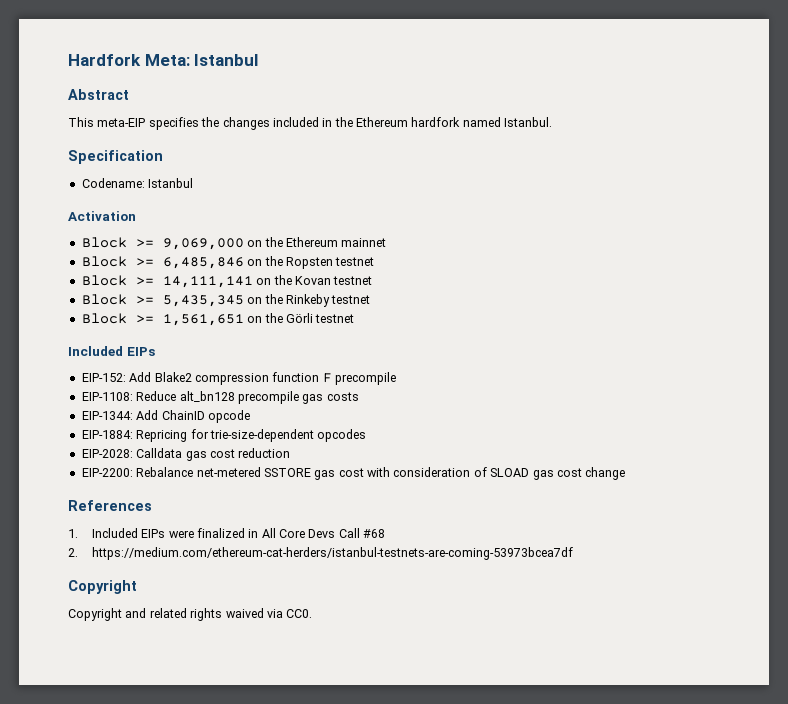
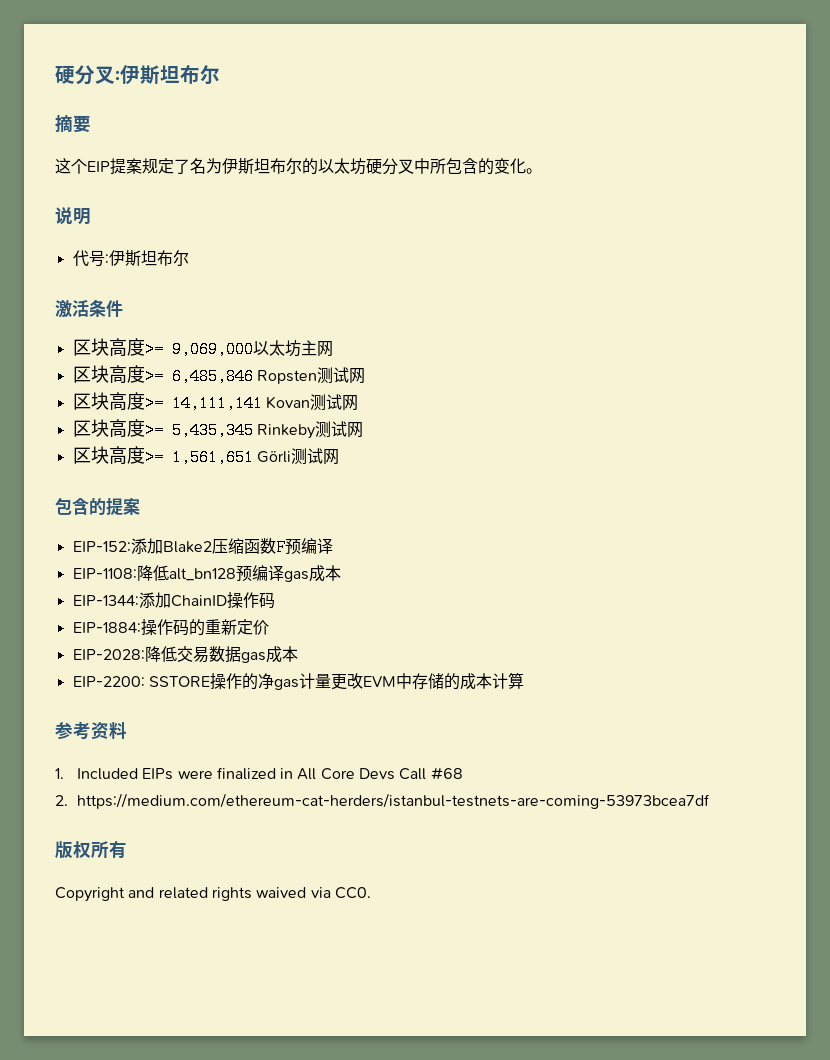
- Hardfork Meta: Istanbul
- Abstract
- This meta-EIP specifies the changes included in the Ethereum hardfork named Istanbul.
- Specification
- Codename: Istanbul
- Activation
- Block >= 9,069,000 on the Ethereum mainnet
- Block >= 6,485,846 on the Ropsten testnet
- Block >= 14,111,141 on the Kovan testnet
- Block >= 5,435,345 on the Rinkeby testnet
- Block >= 1,561,651 on the Görli testnet
- Included EIPs
- EIP-152: Add Blake2 compression function F precompile
- EIP-1108: Reduce alt_bn128 precompile gas costs
- EIP-1344: Add ChainID opcode
- EIP-1884: Repricing for trie-size-dependent opcodes
- EIP-2028: Calldata gas cost reduction
- EIP-2200: Rebalance net-metered SSTORE gas cost with consideration of SLOAD gas cost change
- References
+ 硬分叉:伊斯坦布尔
+ 摘要
+ 这个EIP提案规定了名为伊斯坦布尔的以太坊硬分叉中所包含的变化。
+ 说明
+ 代号:伊斯坦布尔
+ 激活条件
+ 区块高度>= 9,069,000以太坊主网
+ 区块高度>= 6,485,846 Ropsten测试网
+ 区块高度>= 14,111,141 Kovan测试网
+ 区块高度>= 5,435,345 Rinkeby测试网
+ 区块高度>= 1,561,651 Görli测试网
+ 包含的提案
+ EIP-152:添加Blake2压缩函数F预编译
+ EIP-1108:降低alt_bn128预编译gas成本
+ EIP-1344:添加ChainID操作码
+ EIP-1884:操作码的重新定价
+ EIP-2028:降低交易数据gas成本
+ EIP-2200: SSTORE操作的净gas计量更改EVM中存储的成本计算
+ 参考资料
  2. https://medium.com/ethereum-cat-herders/istanbul-testnets-are-coming-53973bcea7df
- Copyright
+ 版权所有

